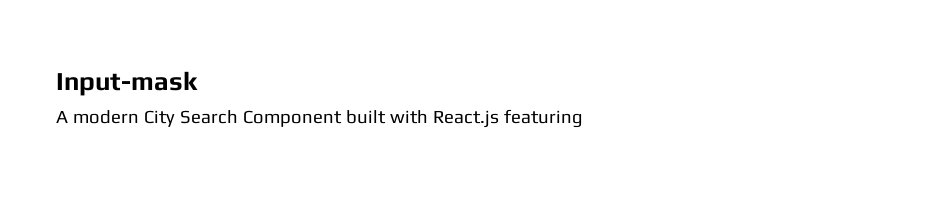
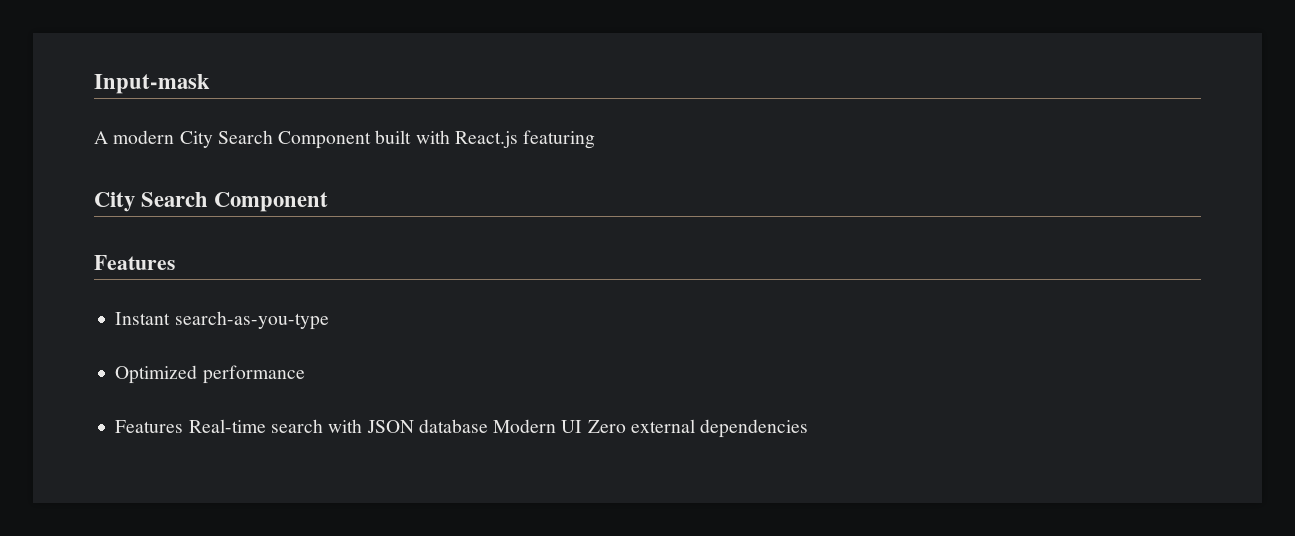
  A modern City Search Component built with React.js featuring
+ City Search Component
+ Features
+ Instant search-as-you-type
+ Optimized performance
+ Features Real-time search with JSON database Modern UI Zero external dependencies

